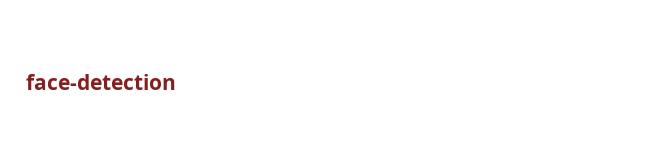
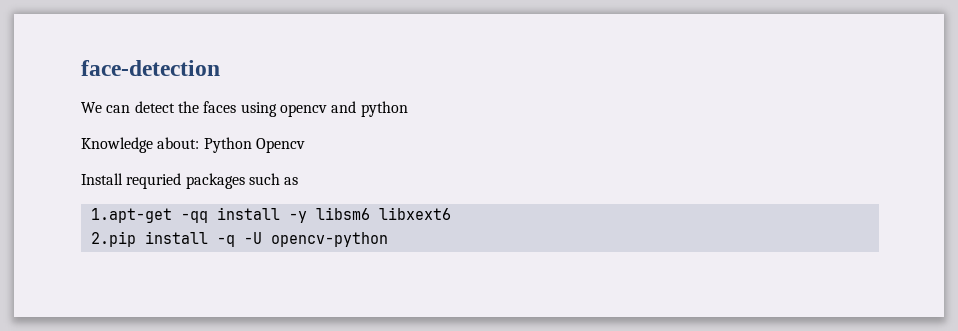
+ We can detect the faces using opencv and python
+ Knowledge about: Python Opencv
+ Install requried packages such as
+ 1.apt-get -qq install -y libsm6 libxext6
+ 2.pip install -q -U opencv-python

